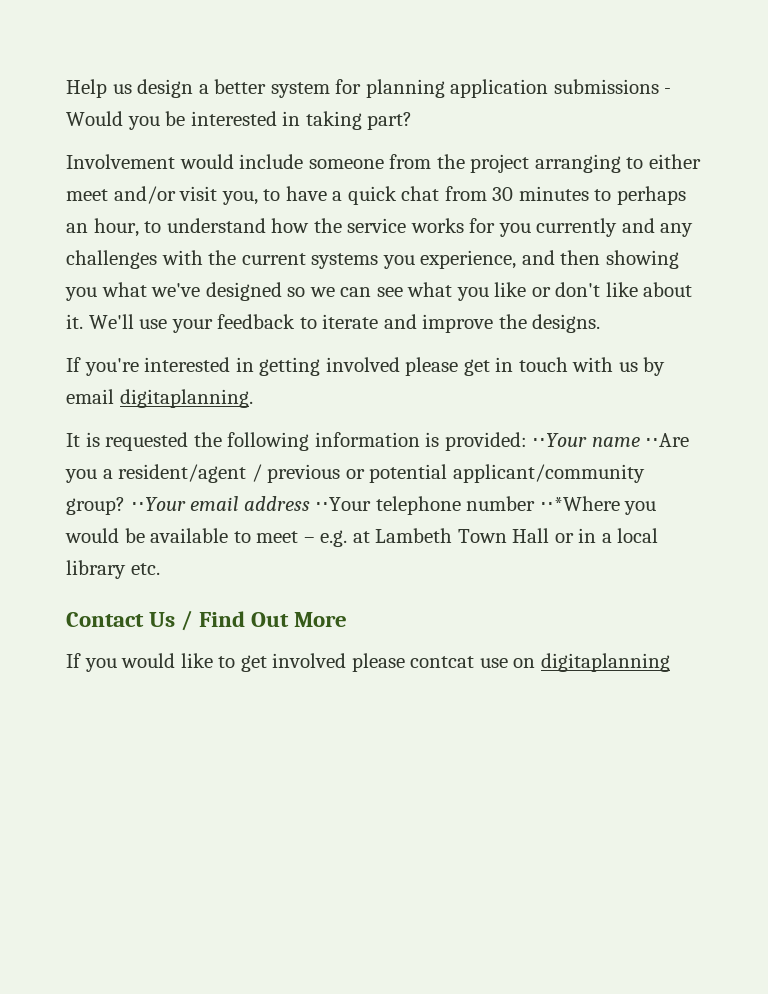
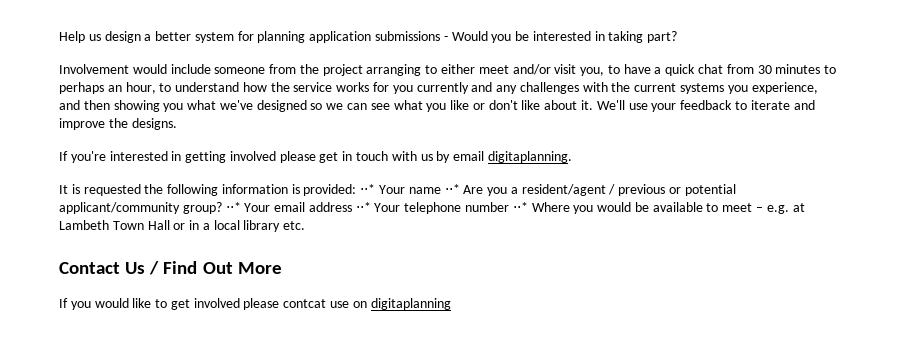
- It is requested the following information is provided: ⋅⋅Your name ⋅⋅Are you a resident/agent / previous or potential applicant/community group?
+ It is requested the following information is provided: ⋅⋅* Your name ⋅⋅* Are you a resident/agent / previous or potential applicant/community group?
- ⋅⋅Your email address ⋅⋅Your telephone number ⋅⋅*Where you would be available to meet – e.g. at Lambeth Town Hall or in a local library etc.
+ ⋅⋅* Your email address ⋅⋅* Your telephone number ⋅⋅* Where you would be available to meet – e.g. at Lambeth Town Hall or in a local library etc.

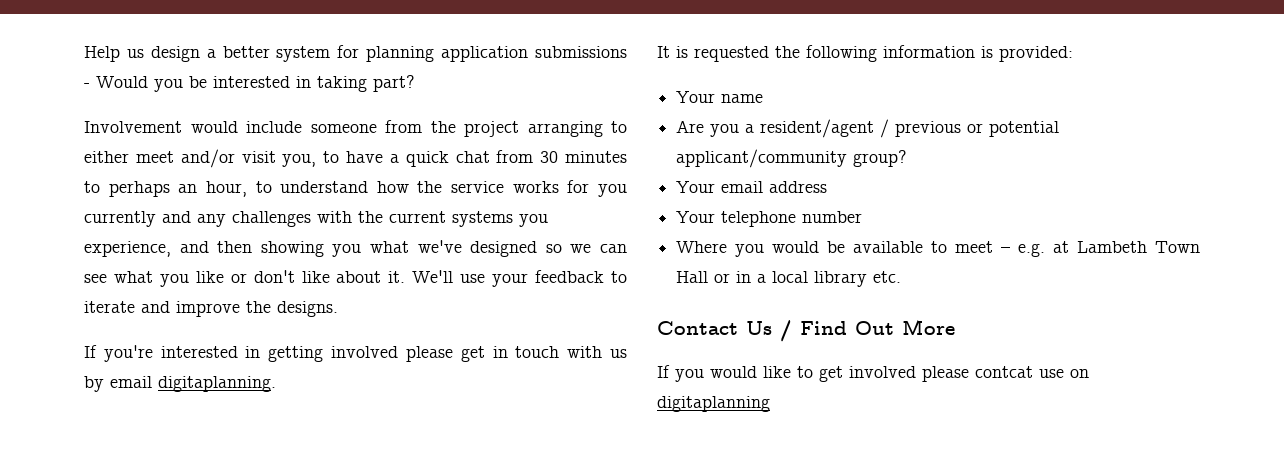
- It is requested the following information is provided: ⋅⋅* Your name ⋅⋅* Are you a resident/agent / previous or potential applicant/community group? ⋅⋅* Your email address ⋅⋅* Your telephone number ⋅⋅* Where you would be available to meet – e.g. at Lambeth Town Hall or in a local library etc.
+ It is requested the following information is provided:
+ Your name
+ Are you a resident/agent / previous or potential applicant/community group?
+ Your email address
+ Your telephone number
+ Where you would be available to meet – e.g. at Lambeth Town Hall or in a local library etc.

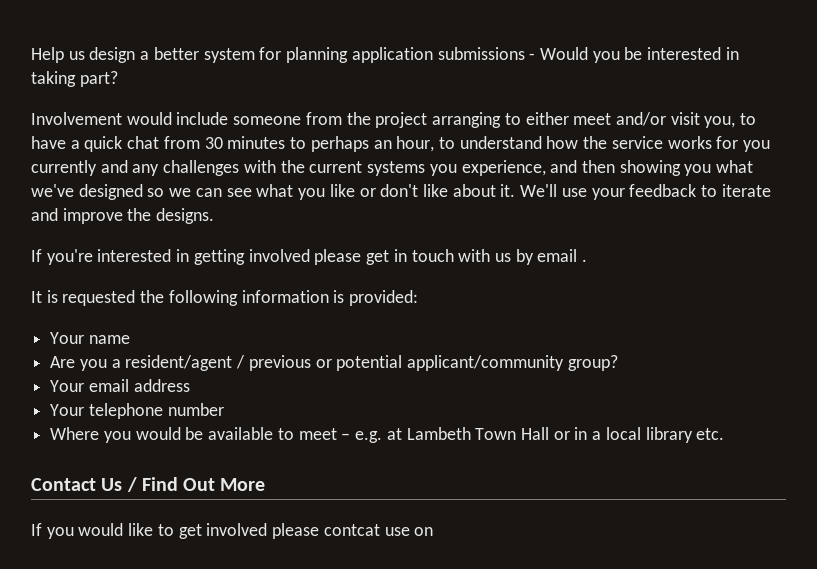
- If you're interested in getting involved please get in touch with us by email digitaplanning.
+ If you're interested in getting involved please get in touch with us by email .
- If you would like to get involved please contcat use on digitaplanning
+ If you would like to get involved please contcat use on

